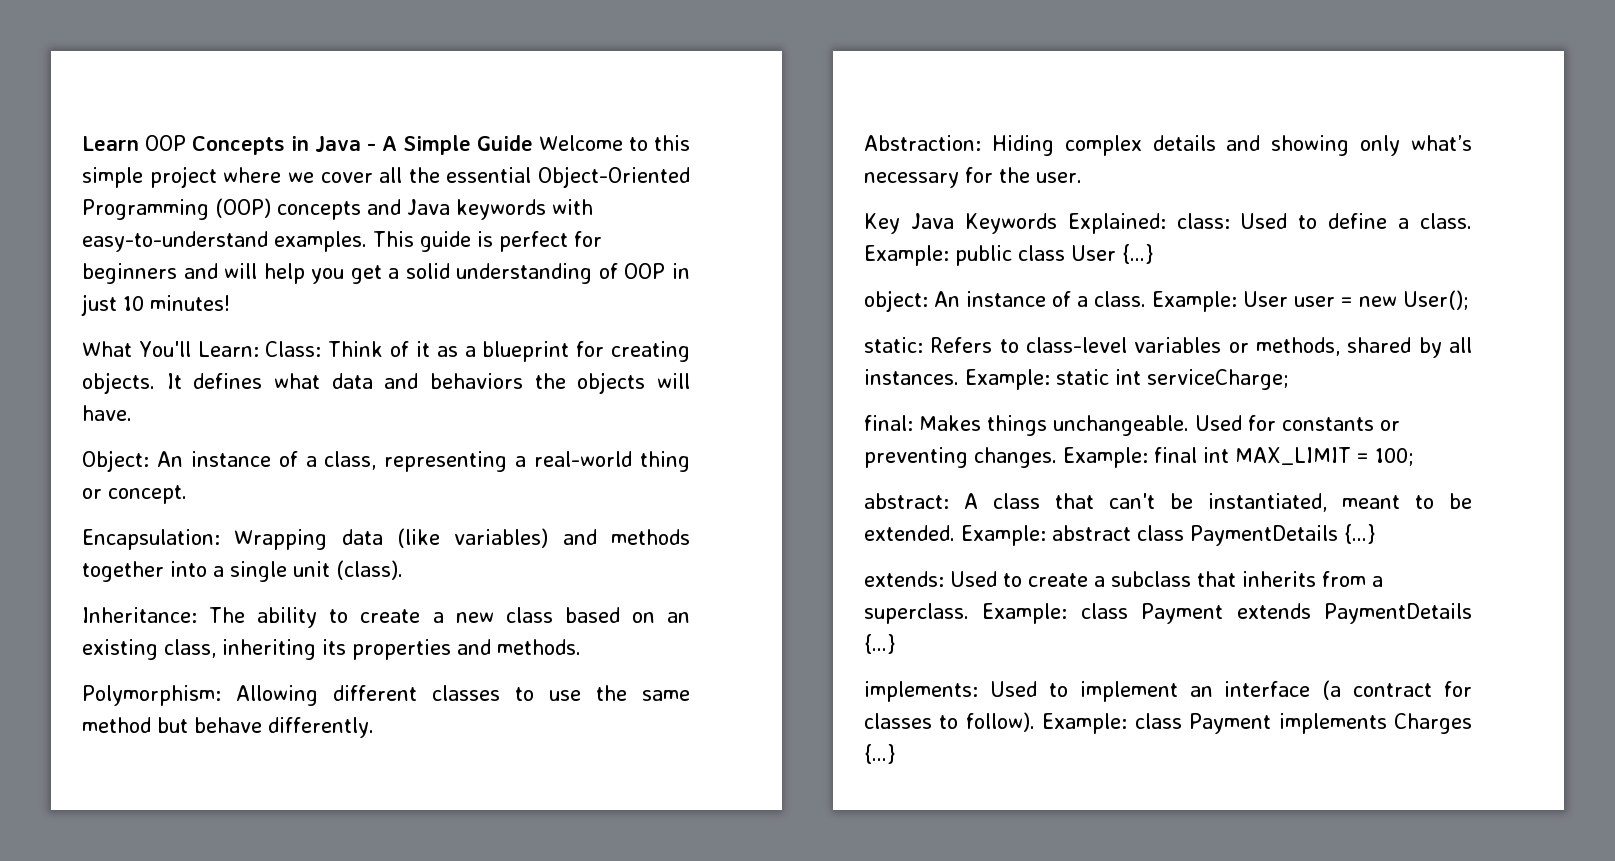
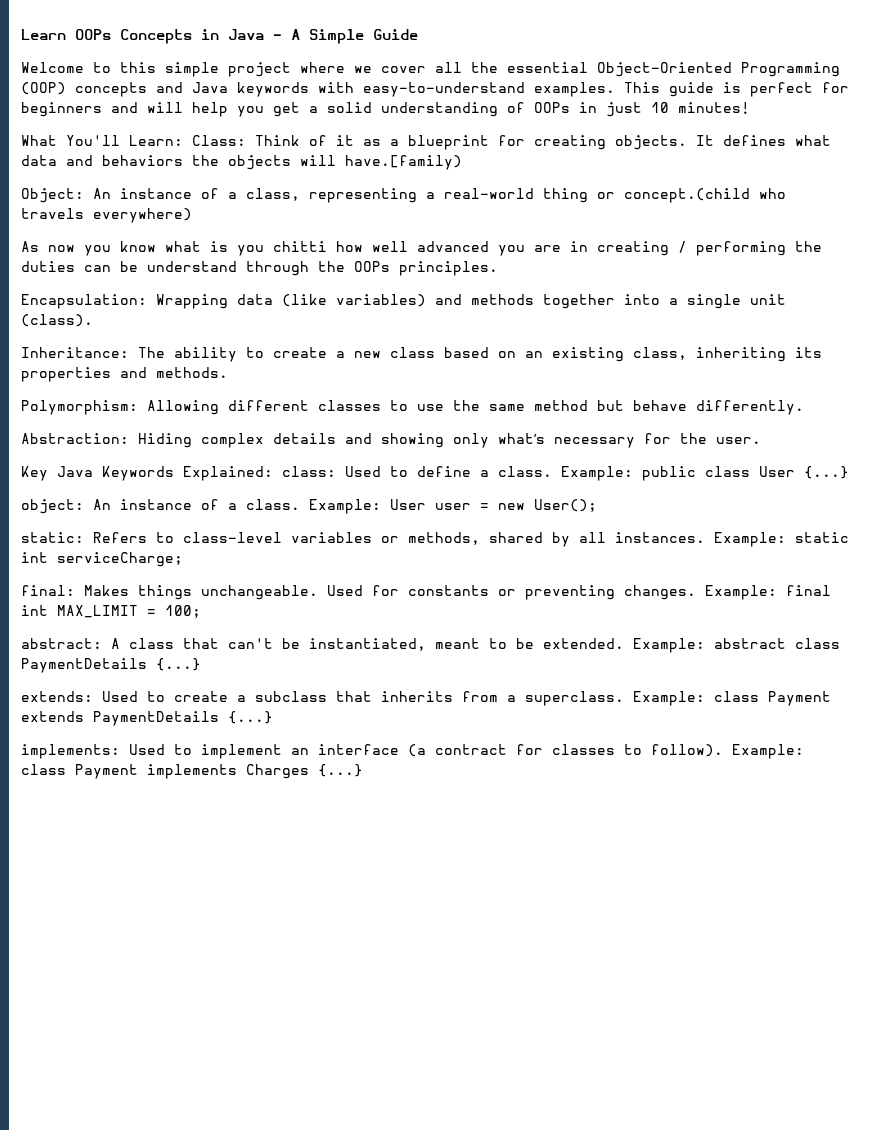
- Learn OOP Concepts in Java - A Simple Guide Welcome to this simple project where we cover all the essential Object-Oriented Programming (OOP) concepts and Java keywords with easy-to-understand examples.
+ Learn OOPs Concepts in Java - A Simple Guide
+ Welcome to this simple project where we cover all the essential Object-Oriented Programming (OOP) concepts and Java keywords with easy-to-understand examples.
- This guide is perfect for beginners and will help you get a solid understanding of OOP in just 10 minutes!
+ This guide is perfect for beginners and will help you get a solid understanding of OOPs in just 10 minutes!
- It defines what data and behaviors the objects will have.
+ It defines what data and behaviors the objects will have.[family)
- Object: An instance of a class, representing a real-world thing or concept.
+ Object: An instance of a class, representing a real-world thing or concept.(child who travels everywhere)
+ As now you know what is you chitti how well advanced you are in creating / performing the duties can be understand through the OOPs principles.

